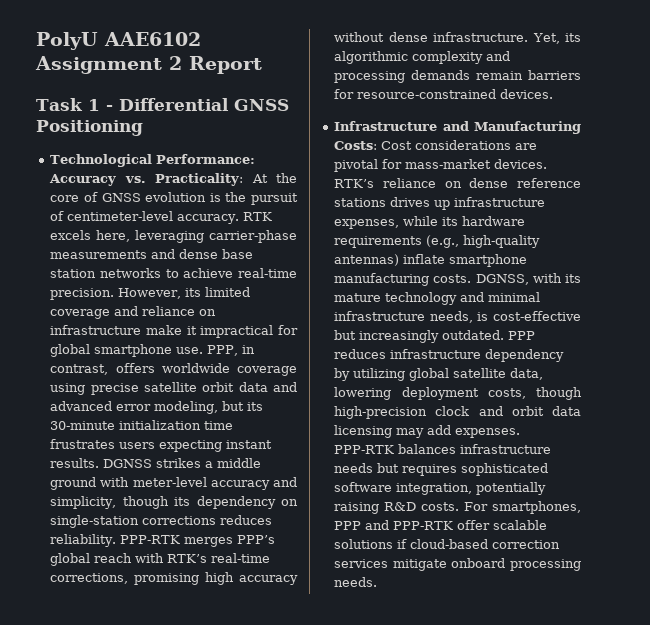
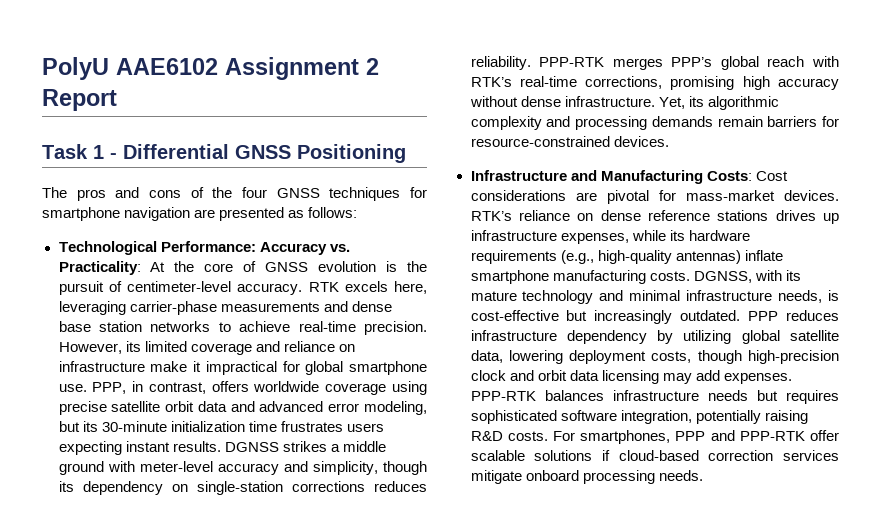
+ The pros and cons of the four GNSS techniques for smartphone navigation are presented as follows:

